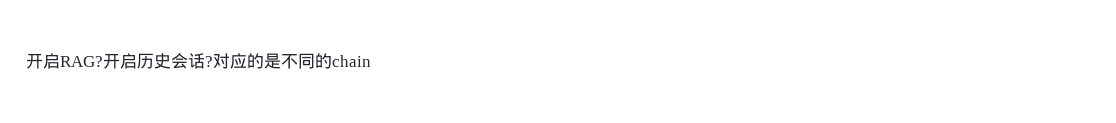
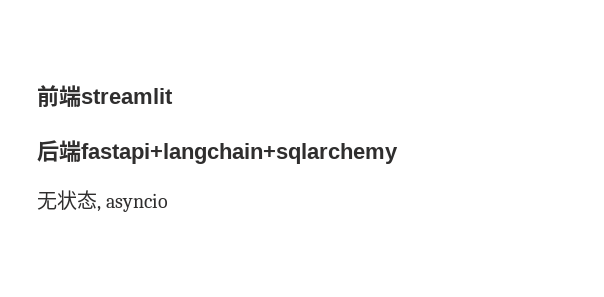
- 开启RAG?开启历史会话?对应的是不同的chain
+ 前端streamlit
+ 后端fastapi+langchain+sqlarchemy
+ 无状态, asyncio

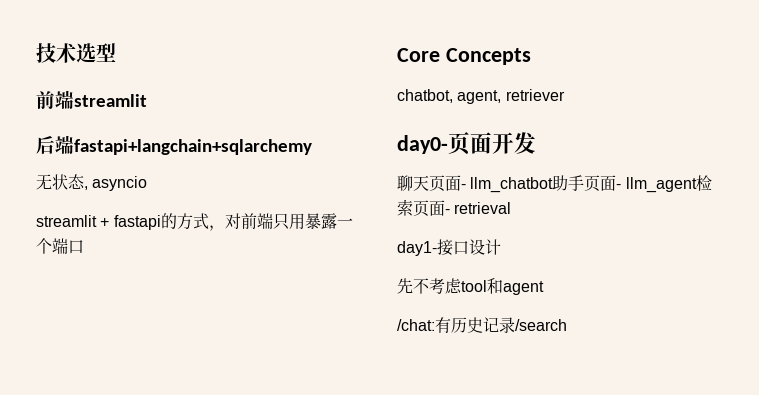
+ 技术选型
+ streamlit + fastapi的方式，对前端只用暴露一个端口
+ Core Concepts
+ chatbot, agent, retriever
+ day0-页面开发
+ 聊天页面- llm_chatbot助手页面- llm_agent检索页面- retrieval
+ day1-接口设计
+ 先不考虑tool和agent
+ /chat:有历史记录/search

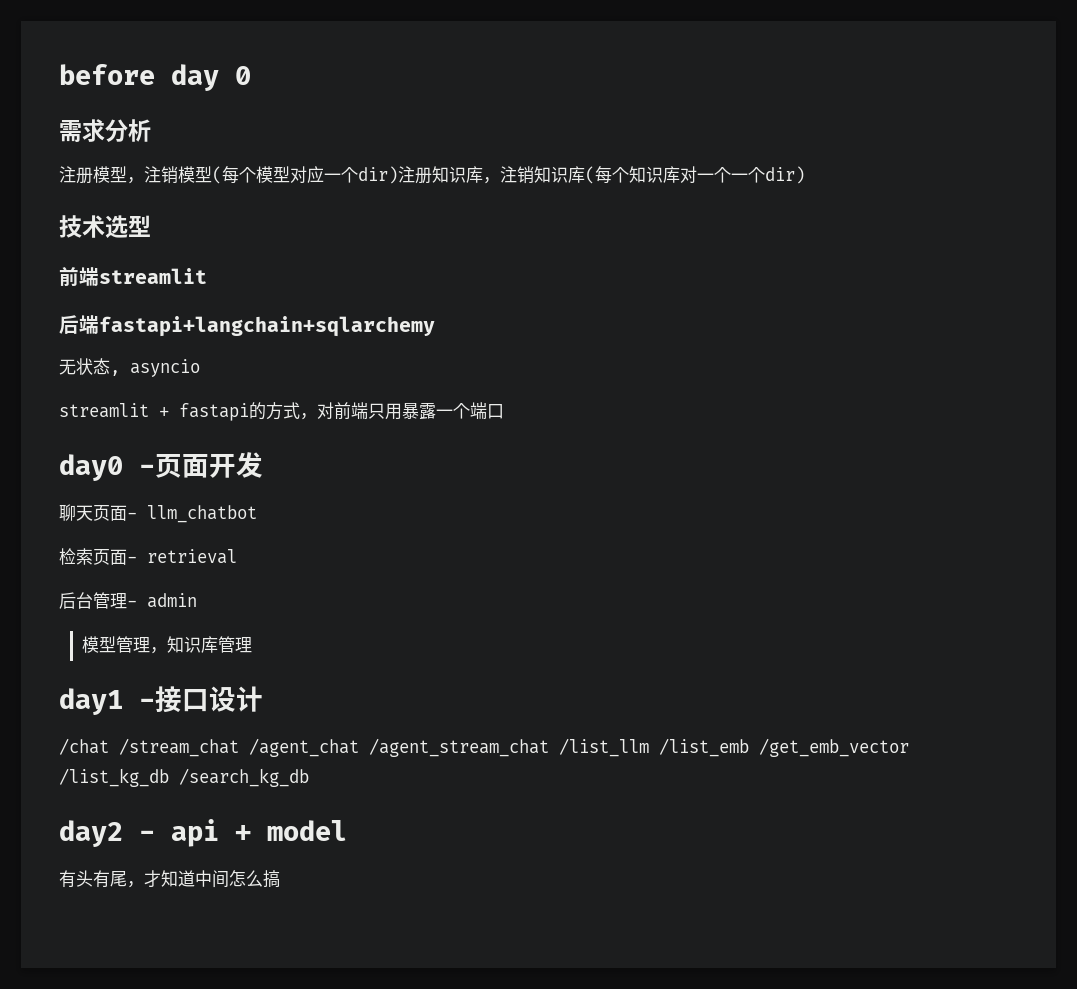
+ before day 0
+ 需求分析
+ 注册模型，注销模型(每个模型对应一个dir)注册知识库，注销知识库(每个知识库对一个一个dir)
- Core Concepts
- chatbot, agent, retriever
- day0-页面开发
+ day0 -页面开发
- 聊天页面- llm_chatbot助手页面- llm_agent检索页面- retrieval
+ 聊天页面- llm_chatbot
+ 检索页面- retrieval
- day1-接口设计
- 先不考虑tool和agent
- /chat:有历史记录/search
+ 后台管理- admin
+ 模型管理，知识库管理
+ day1 -接口设计
+ /chat /stream_chat /agent_chat /agent_stream_chat /list_llm /list_emb /get_emb_vector /list_kg_db /search_kg_db
+ day2 - api + model
+ 有头有尾，才知道中间怎么搞

